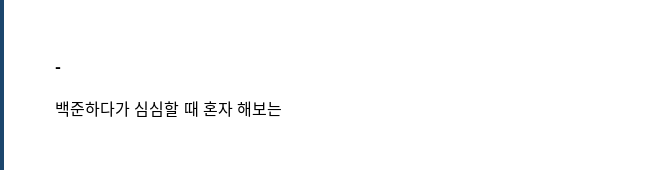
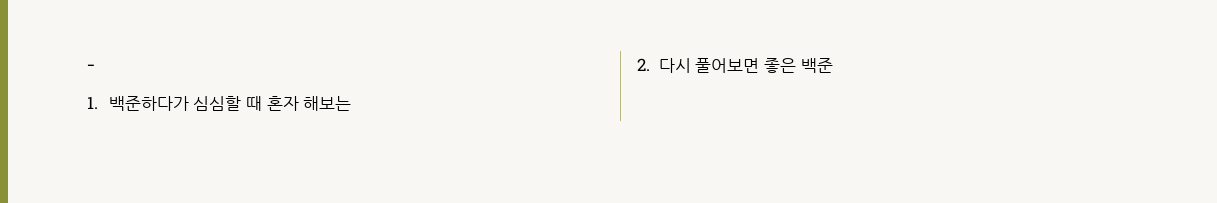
- 백준하다가 심심할 때 혼자 해보는
+ 1. 백준하다가 심심할 때 혼자 해보는
+ 2. 다시 풀어보면 좋은 백준

